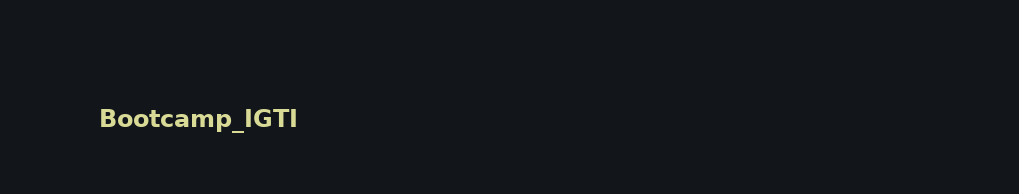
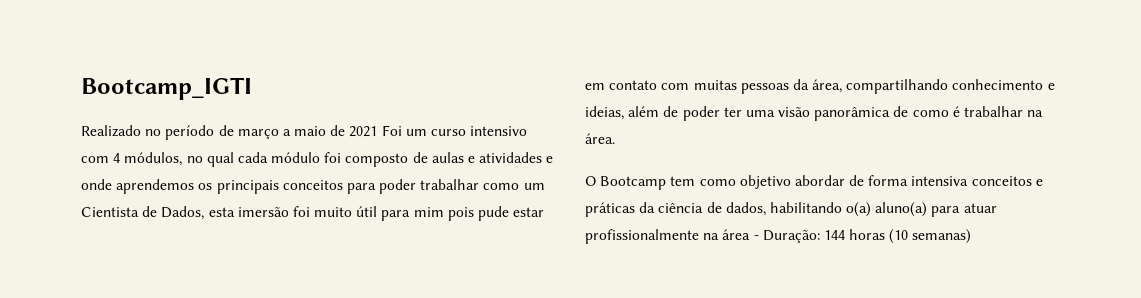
+ Realizado no período de março a maio de 2021 Foi um curso intensivo com 4 módulos, no qual cada módulo foi composto de aulas e atividades e onde aprendemos os principais conceitos para poder trabalhar como um Cientista de Dados, esta imersão foi muito útil para mim pois pude estar em contato com muitas pessoas da área, compartilhando conhecimento e ideias, além de poder ter uma visão panorâmica de como é trabalhar na área.
+ O Bootcamp tem como objetivo abordar de forma intensiva conceitos e práticas da ciência de dados, habilitando o(a) aluno(a) para atuar profissionalmente na área - Duração: 144 horas (10 semanas)

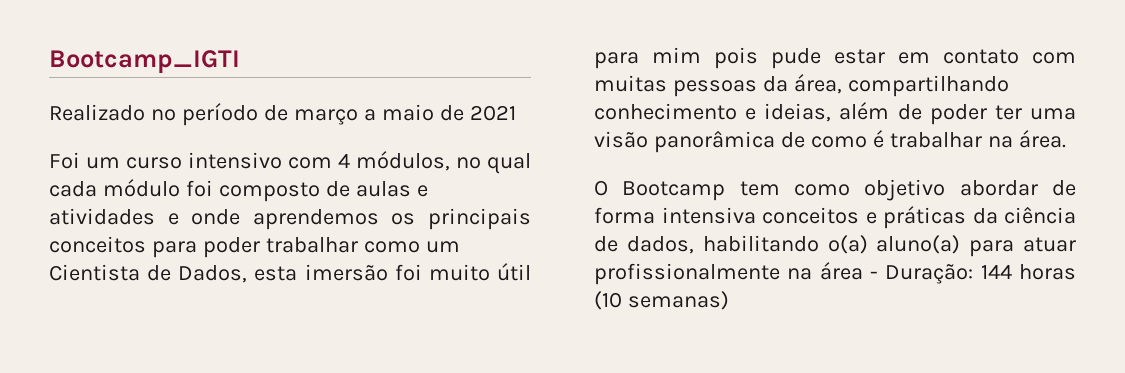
- Realizado no período de março a maio de 2021 Foi um curso intensivo com 4 módulos, no qual cada módulo foi composto de aulas e atividades e onde aprendemos os principais conceitos para poder trabalhar como um Cientista de Dados, esta imersão foi muito útil para mim pois pude estar em contato com muitas pessoas da área, compartilhando conhecimento e ideias, além de poder ter uma visão panorâmica de como é trabalhar na área.
+ Realizado no período de março a maio de 2021
+ Foi um curso intensivo com 4 módulos, no qual cada módulo foi composto de aulas e atividades e onde aprendemos os principais conceitos para poder trabalhar como um Cientista de Dados, esta imersão foi muito útil para mim pois pude estar em contato com muitas pessoas da área, compartilhando conhecimento e ideias, além de poder ter uma visão panorâmica de como é trabalhar na área.

